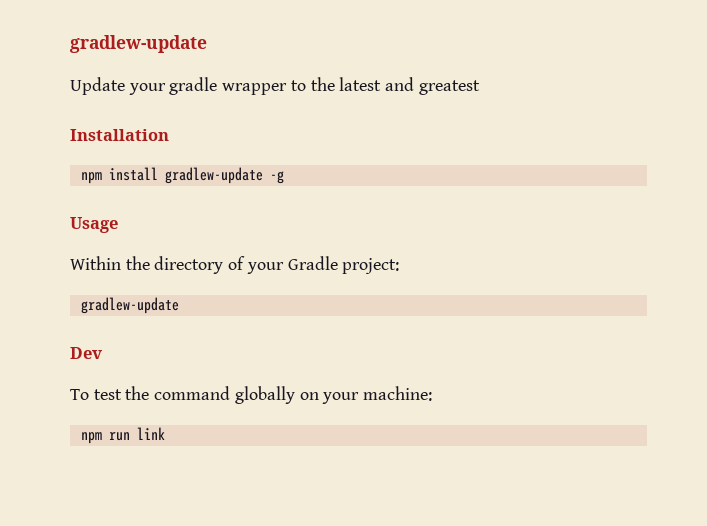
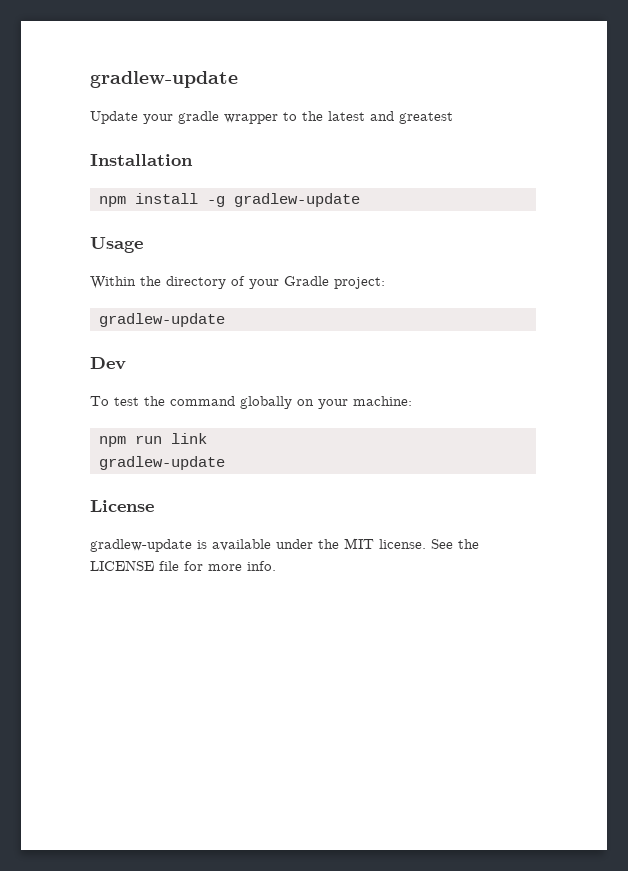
- npm install gradlew-update -g
+ npm install -g gradlew-update
  npm run link
+ gradlew-update
+ License
+ gradlew-update is available under the MIT license. See the LICENSE file for more info.

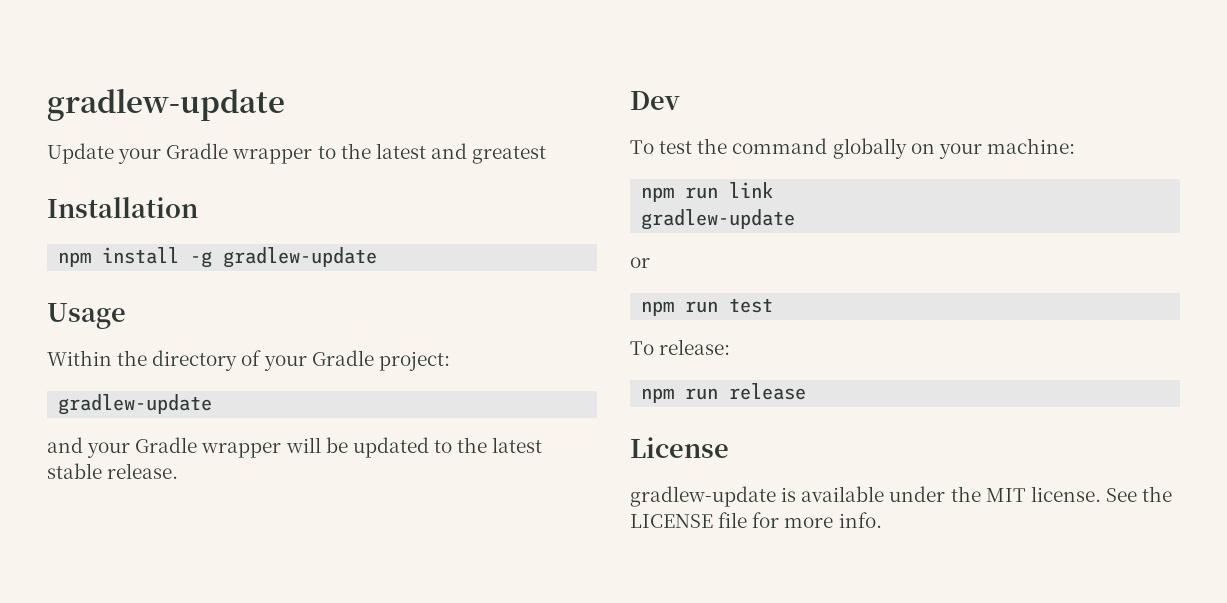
- Update your gradle wrapper to the latest and greatest
+ Update your Gradle wrapper to the latest and greatest
+ and your Gradle wrapper will be updated to the latest stable release.
+ or
+ npm run test
+ To release:
+ npm run release

